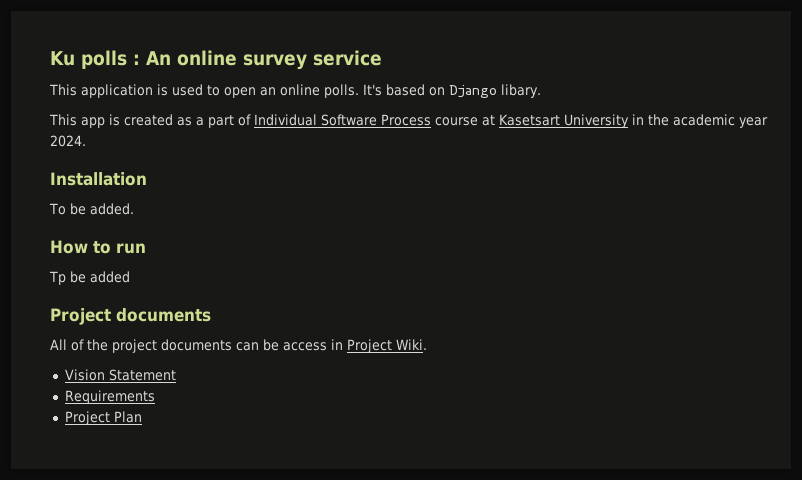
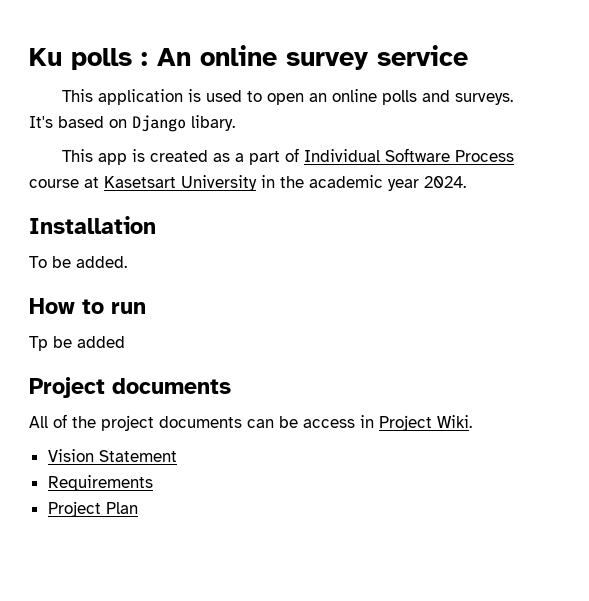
- This application is used to open an online polls.
+ This application is used to open an online polls and surveys.

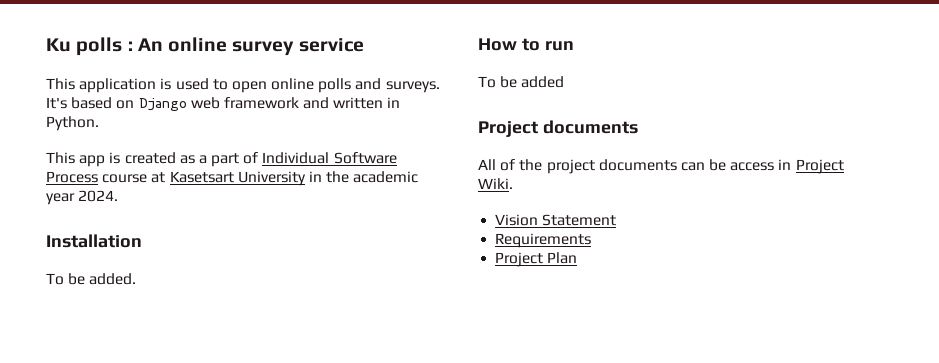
- This application is used to open an online polls and surveys.
+ This application is used to open online polls and surveys.
- It's based on Django libary.
+ It's based on Django web framework and written in Python.
- Tp be added
+ To be added

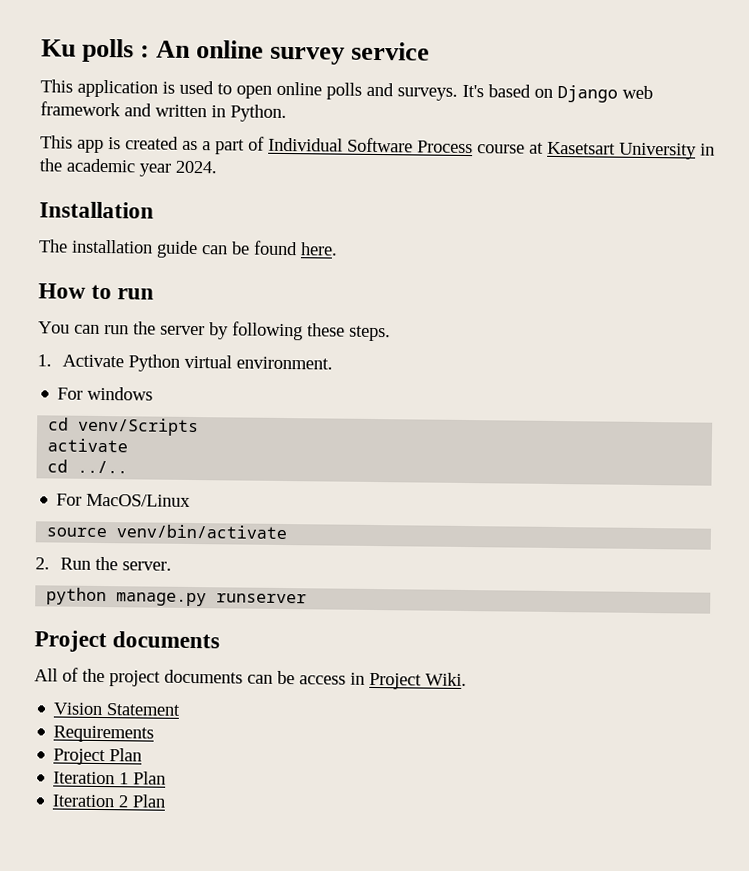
- To be added.
+ The installation guide can be found here.
  How to run
- To be added
+ You can run the server by following these steps.
+ 1. Activate Python virtual environment.
+ For windows
+ cd venv/Scripts
+ activate
+ cd ../..
+ For MacOS/Linux
+ source venv/bin/activate
+ 2. Run the server.
+ python manage.py runserver
+ Iteration 1 Plan
+ Iteration 2 Plan

